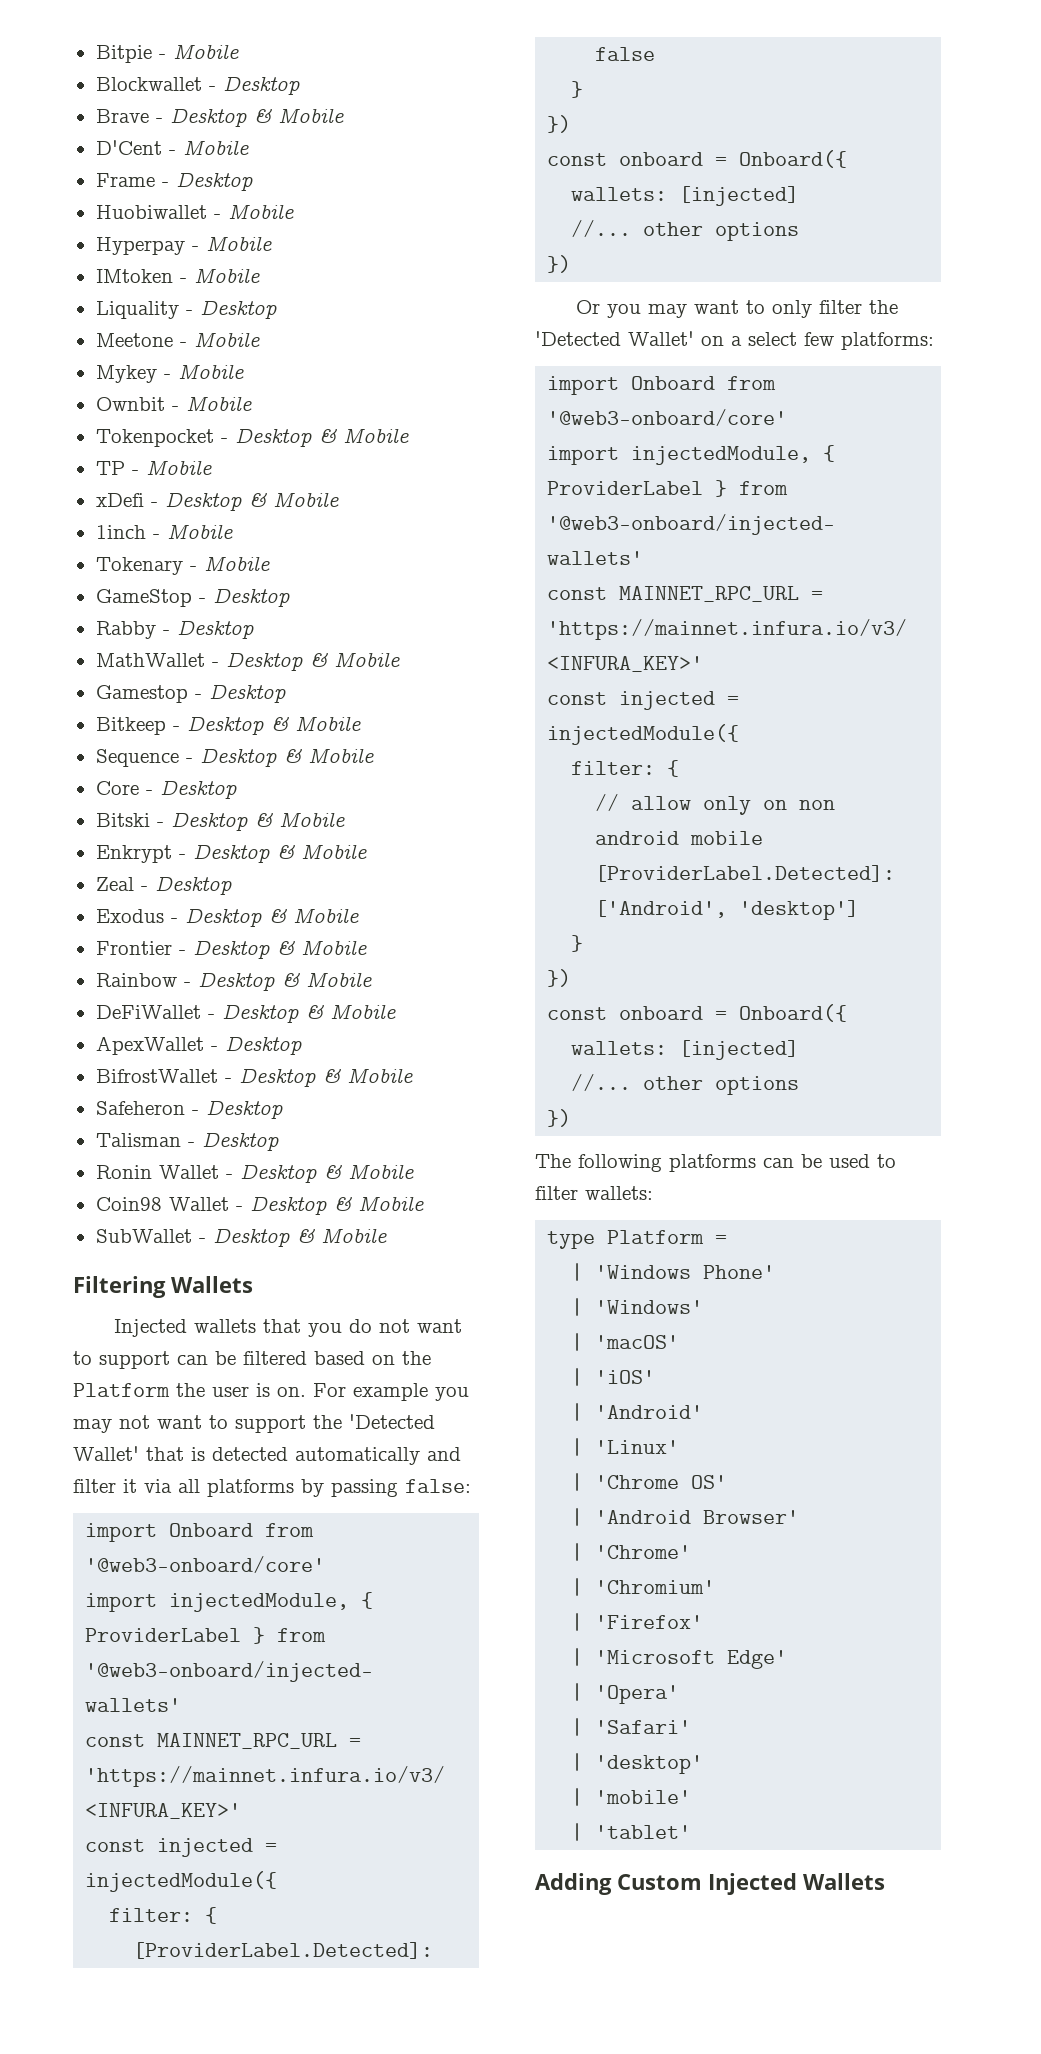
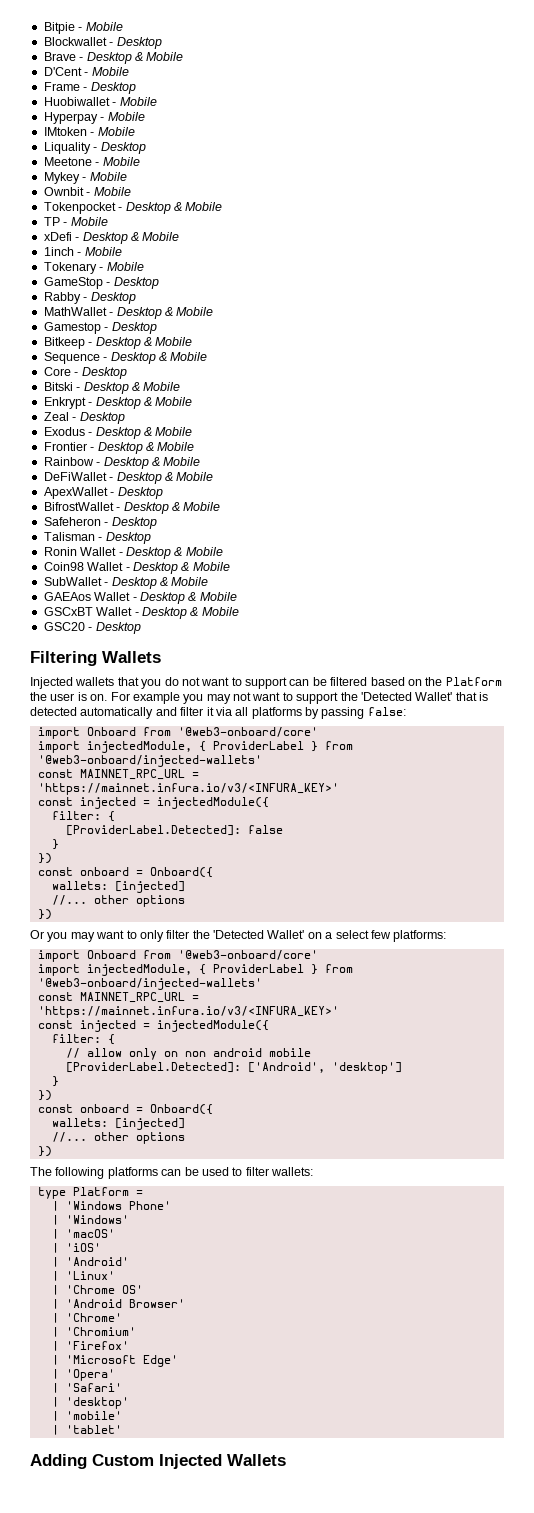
+ GAEAos Wallet - Desktop & Mobile
+ GSCxBT Wallet - Desktop & Mobile
+ GSC20 - Desktop

